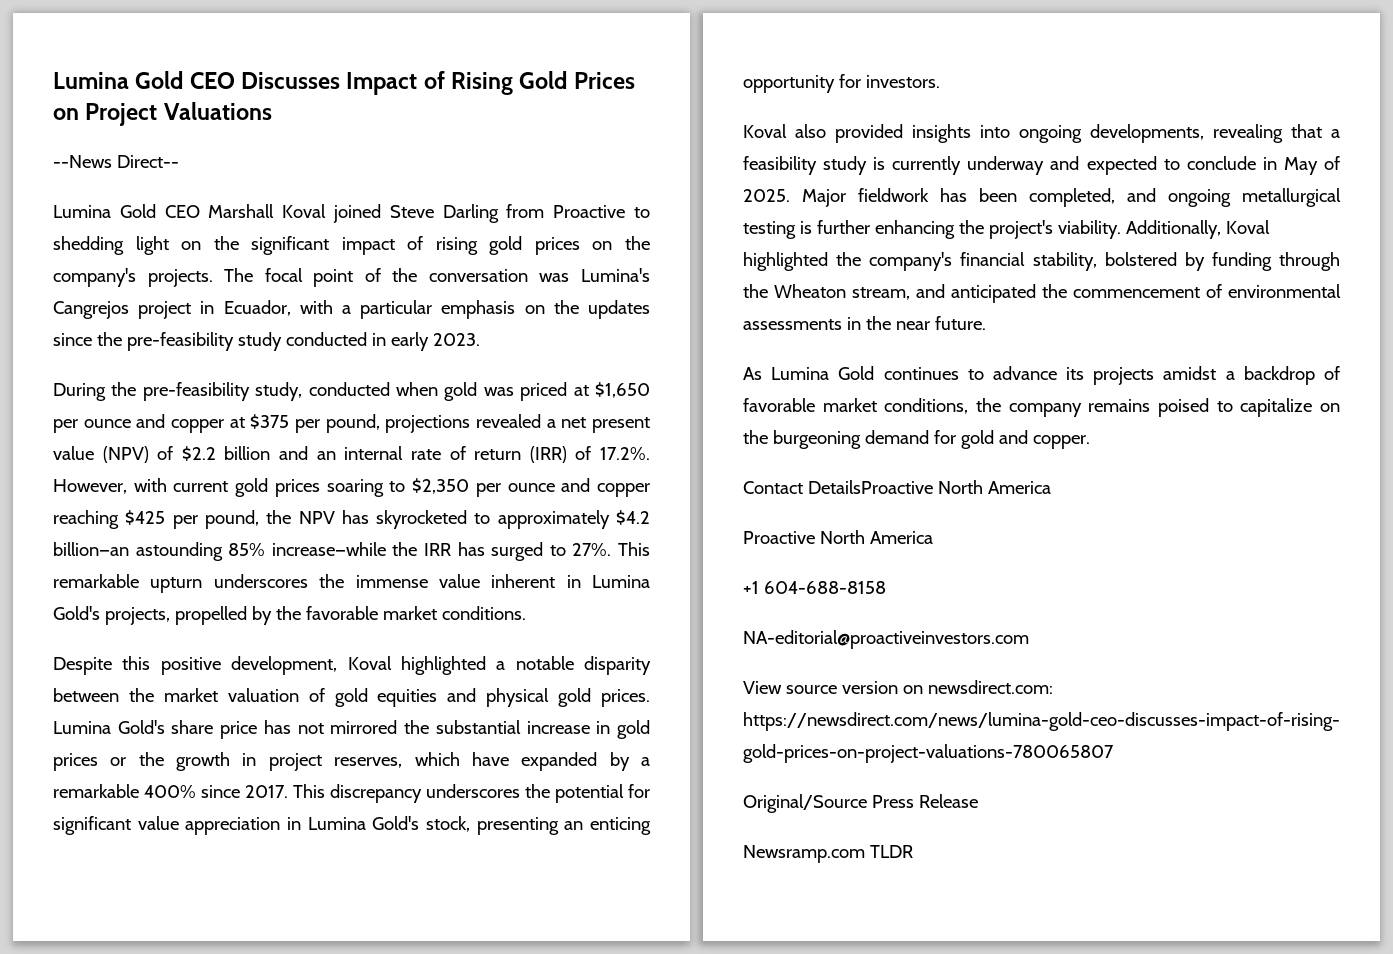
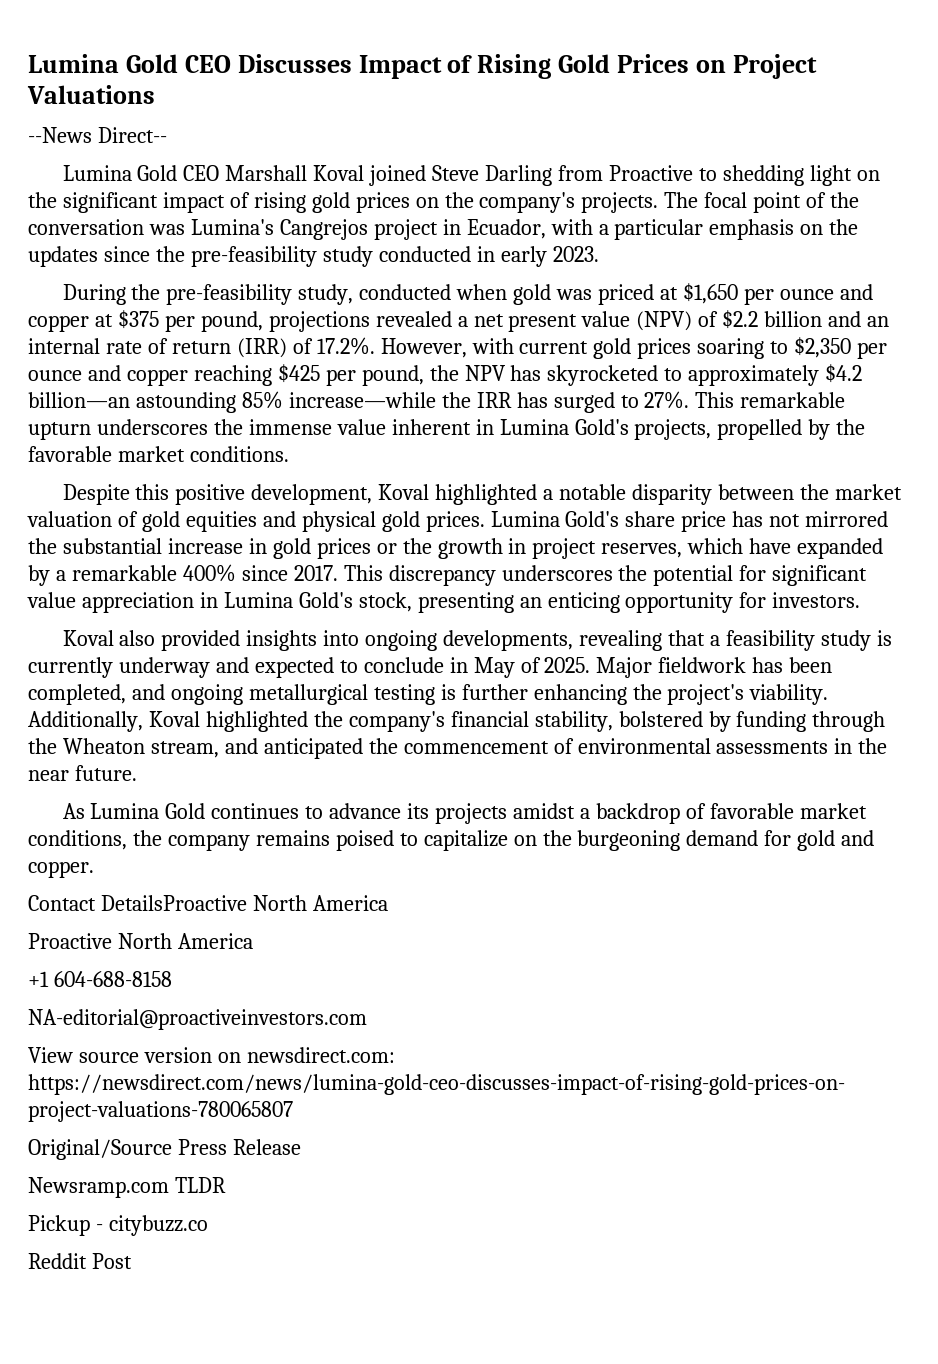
+ Pickup - citybuzz.co
+ Reddit Post

